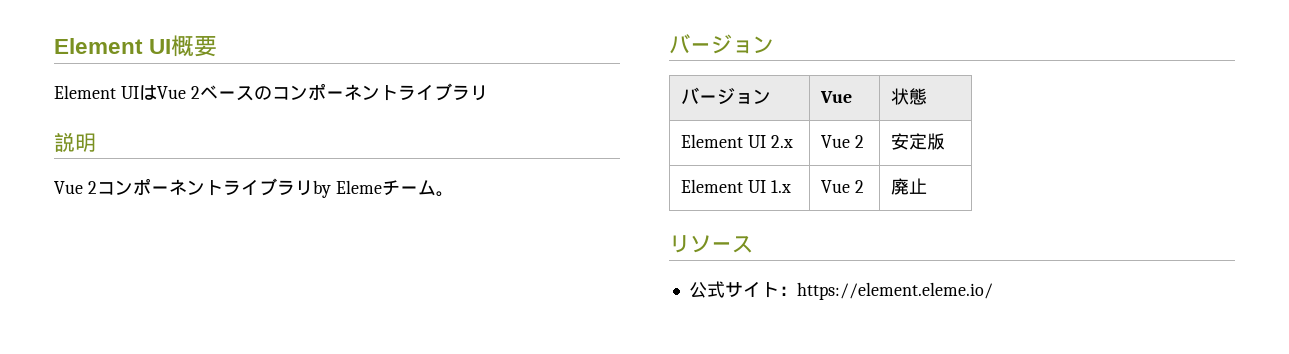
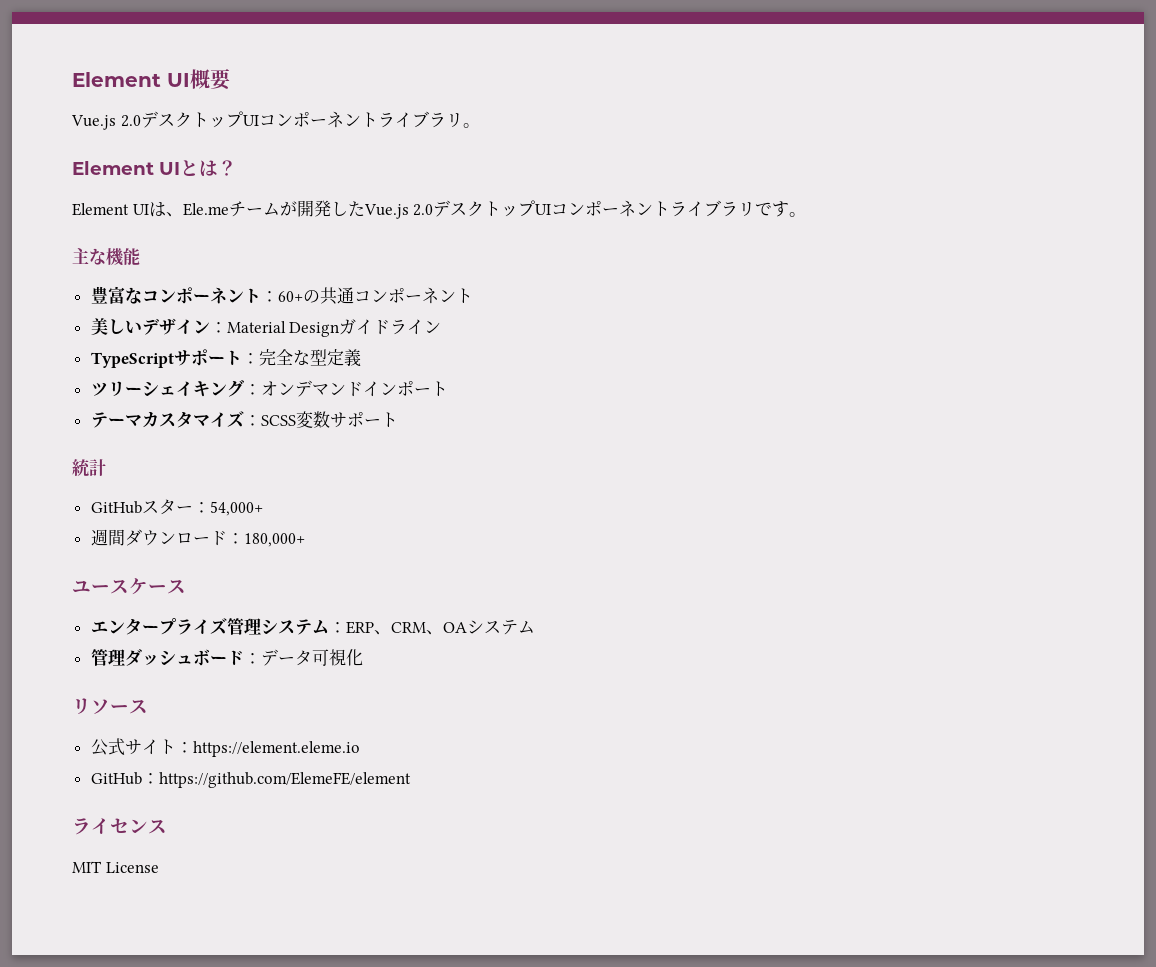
- Element UIはVue 2ベースのコンポーネントライブラリ
- 説明
- Vue 2コンポーネントライブラリby Elemeチーム。
- バージョン
- バージョン | Vue | 状態
- Element UI 2.x | Vue 2 | 安定版
- Element UI 1.x | Vue 2 | 廃止
+ Vue.js 2.0デスクトップUIコンポーネントライブラリ。
+ Element UIとは？
+ Element UIは、Ele.meチームが開発したVue.js 2.0デスクトップUIコンポーネントライブラリです。
+ 主な機能
+ 豊富なコンポーネント：60+の共通コンポーネント
+ 美しいデザイン：Material Designガイドライン
+ TypeScriptサポート：完全な型定義
+ ツリーシェイキング：オンデマンドインポート
+ テーマカスタマイズ：SCSS変数サポート
+ 統計
+ GitHubスター：54,000+
+ 週間ダウンロード：180,000+
+ ユースケース
+ エンタープライズ管理システム：ERP、CRM、OAシステム
+ 管理ダッシュボード：データ可視化
- 公式サイト：https://element.eleme.io/
+ 公式サイト：https://element.eleme.io
+ GitHub：https://github.com/ElemeFE/element
+ ライセンス
+ MIT License

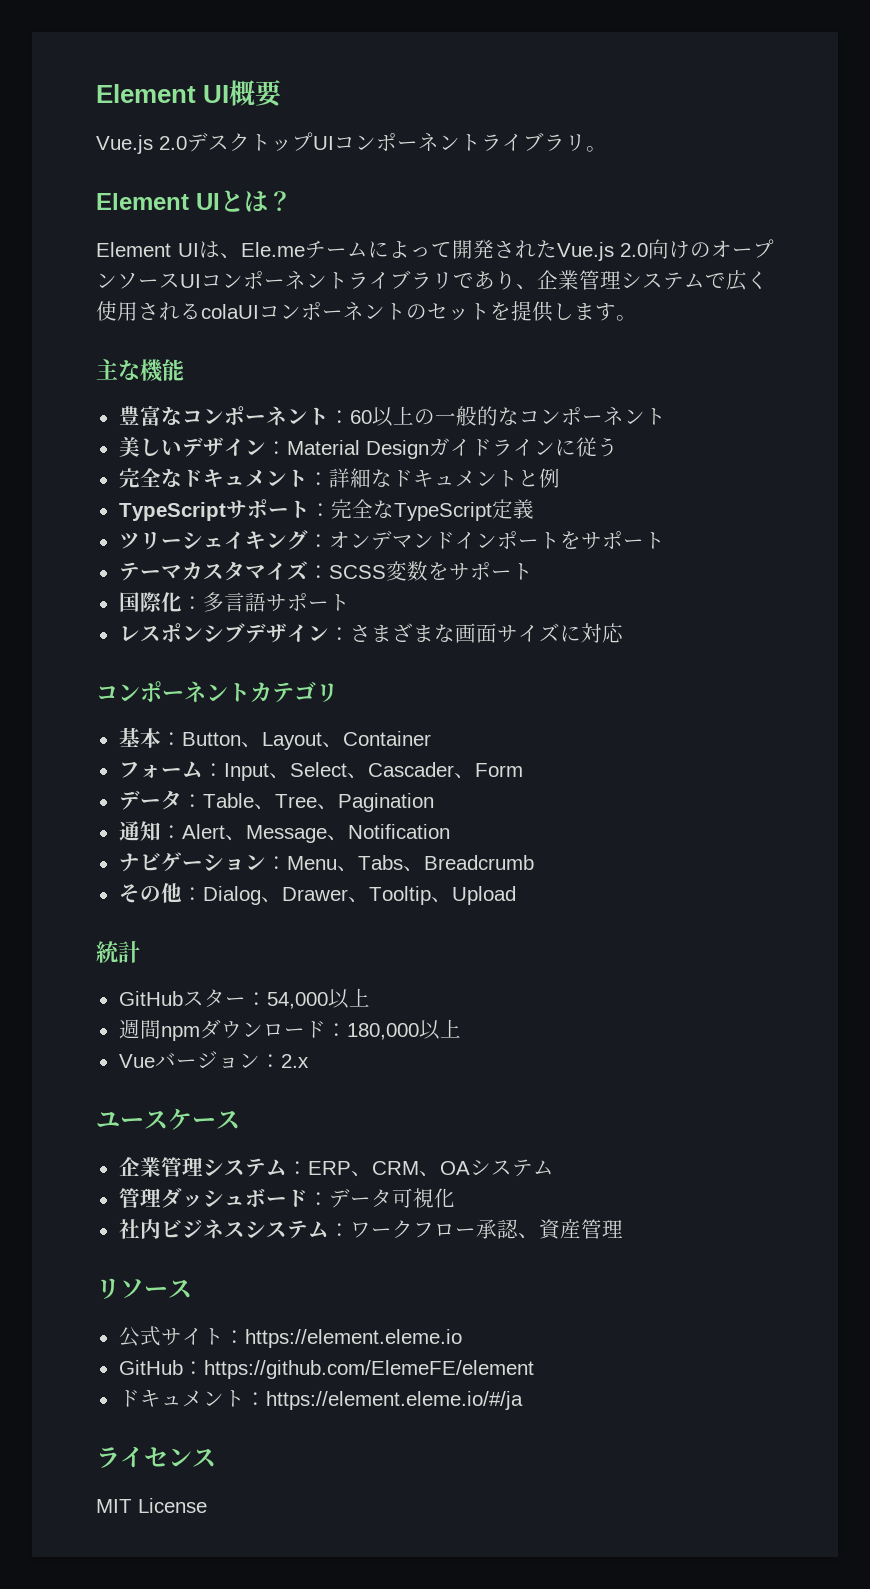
- Element UIは、Ele.meチームが開発したVue.js 2.0デスクトップUIコンポーネントライブラリです。
+ Element UIは、Ele.meチームによって開発されたVue.js 2.0向けのオープンソースUIコンポーネントライブラリであり、企業管理システムで広く使用されるcolaUIコンポーネントのセットを提供します。
- 豊富なコンポーネント：60+の共通コンポーネント
+ 豊富なコンポーネント：60以上の一般的なコンポーネント
- 美しいデザイン：Material Designガイドライン
+ 美しいデザイン：Material Designガイドラインに従う
+ 完全なドキュメント：詳細なドキュメントと例
- TypeScriptサポート：完全な型定義
+ TypeScriptサポート：完全なTypeScript定義
- ツリーシェイキング：オンデマンドインポート
+ ツリーシェイキング：オンデマンドインポートをサポート
- テーマカスタマイズ：SCSS変数サポート
+ テーマカスタマイズ：SCSS変数をサポート
+ 国際化：多言語サポート
+ レスポンシブデザイン：さまざまな画面サイズに対応
+ コンポーネントカテゴリ
+ 基本：Button、Layout、Container
+ フォーム：Input、Select、Cascader、Form
+ データ：Table、Tree、Pagination
+ 通知：Alert、Message、Notification
+ ナビゲーション：Menu、Tabs、Breadcrumb
+ その他：Dialog、Drawer、Tooltip、Upload
- GitHubスター：54,000+
+ GitHubスター：54,000以上
- 週間ダウンロード：180,000+
+ 週間npmダウンロード：180,000以上
+ Vueバージョン：2.x
- エンタープライズ管理システム：ERP、CRM、OAシステム
+ 企業管理システム：ERP、CRM、OAシステム
+ 社内ビジネスシステム：ワークフロー承認、資産管理
+ ドキュメント：https://element.eleme.io/#/ja

